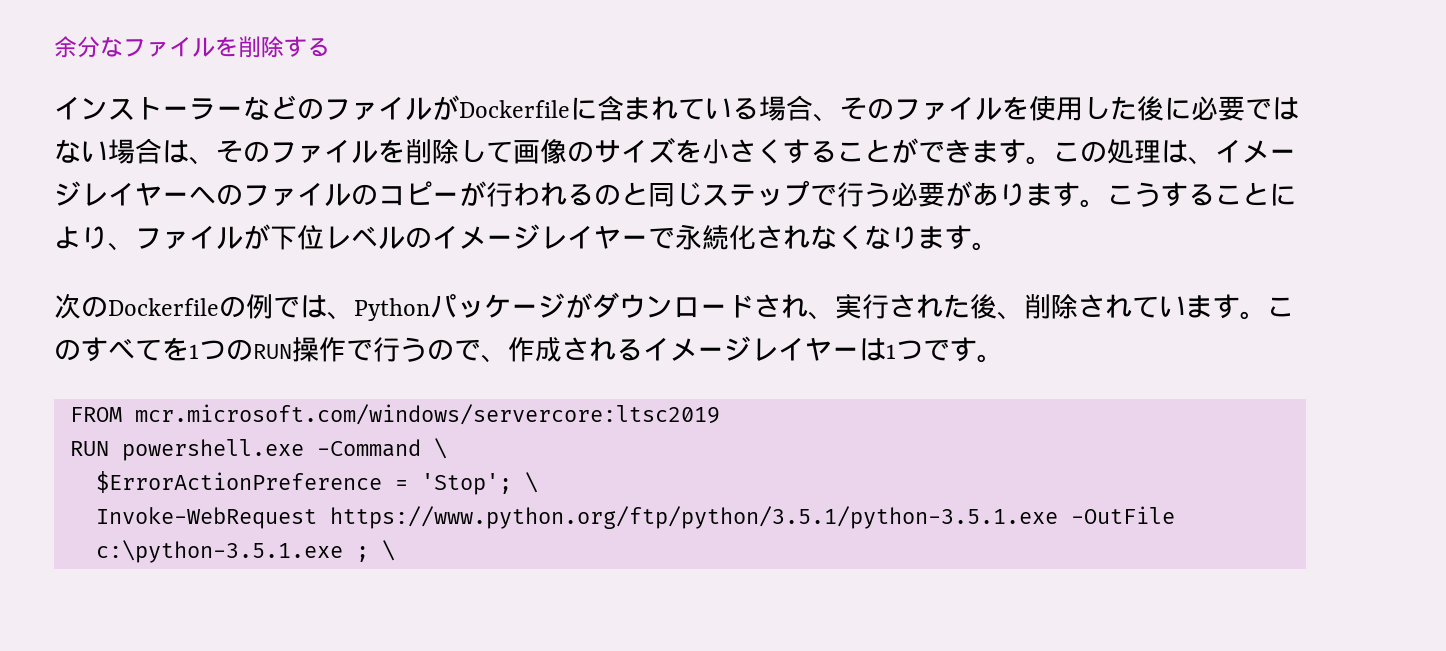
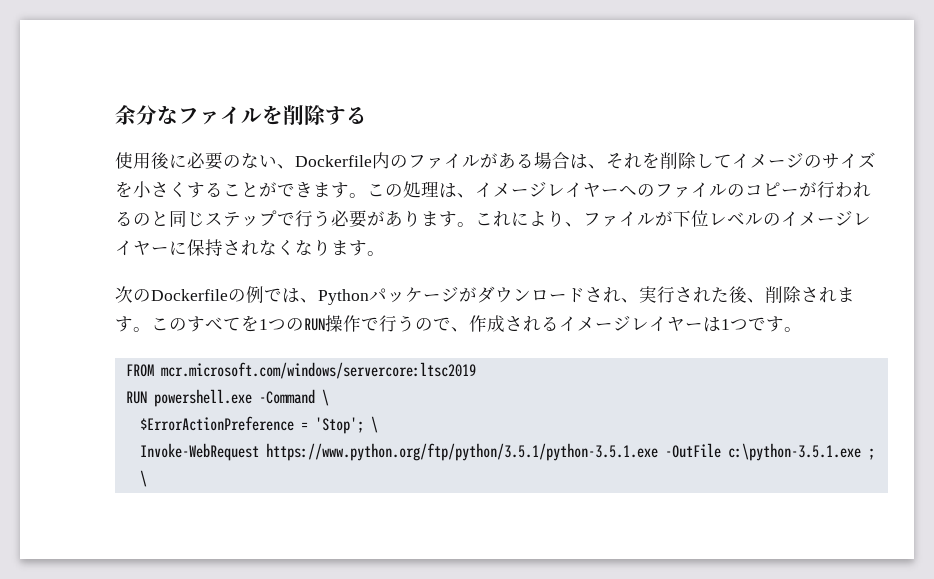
- インストーラーなどのファイルがDockerfileに含まれている場合、そのファイルを使用した後に必要ではない場合は、そのファイルを削除して画像のサイズを小さくすることができます。
+ 使用後に必要のない、Dockerfile内のファイルがある場合は、それを削除してイメージのサイズを小さくすることができます。
- こうすることにより、ファイルが下位レベルのイメージレイヤーで永続化されなくなります。
+ これにより、ファイルが下位レベルのイメージレイヤーに保持されなくなります。
- 次のDockerfileの例では、Pythonパッケージがダウンロードされ、実行された後、削除されています。
+ 次のDockerfileの例では、Pythonパッケージがダウンロードされ、実行された後、削除されます。

